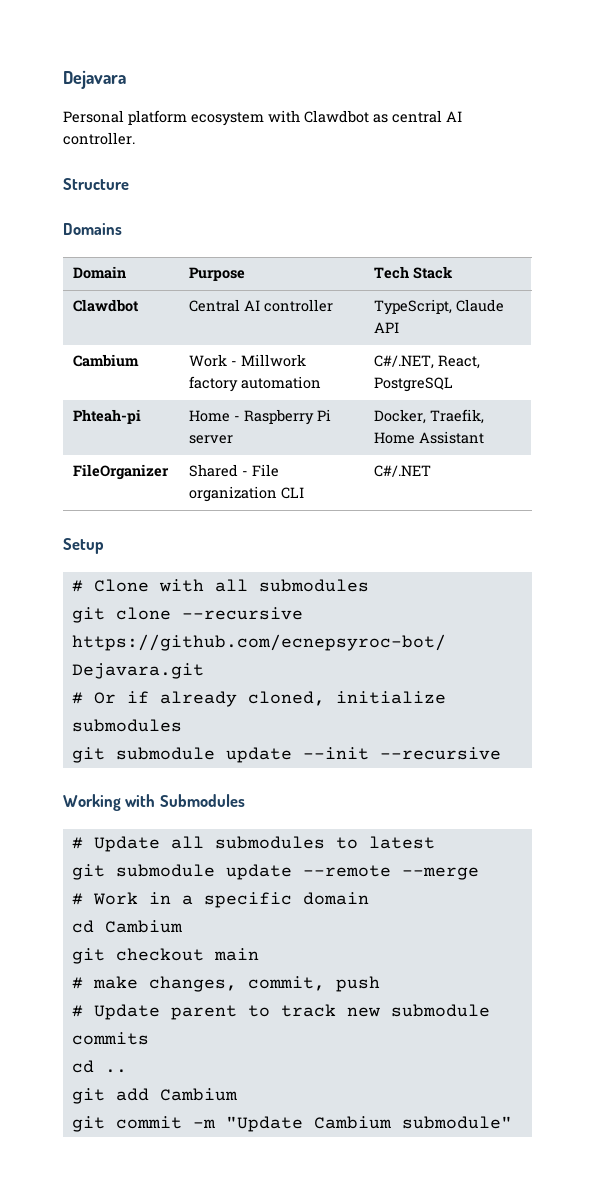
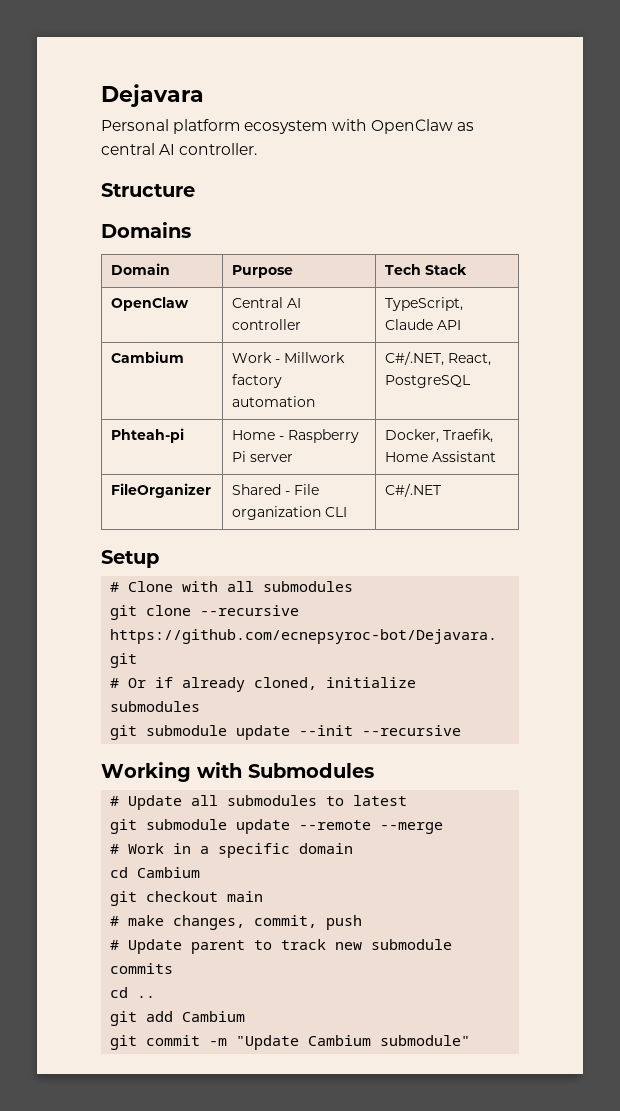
- Personal platform ecosystem with Clawdbot as central AI controller.
+ Personal platform ecosystem with OpenClaw as central AI controller.
- Clawdbot | Central AI controller | TypeScript, Claude API
+ OpenClaw | Central AI controller | TypeScript, Claude API

